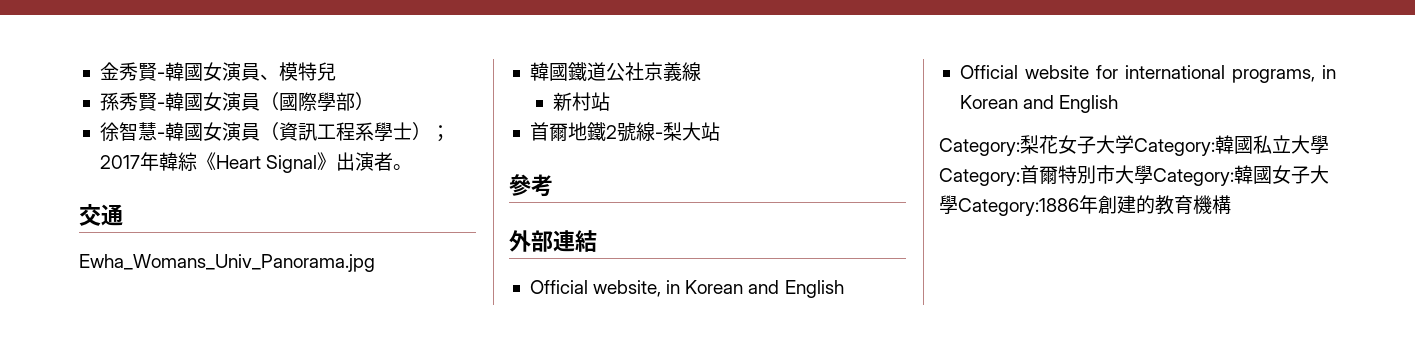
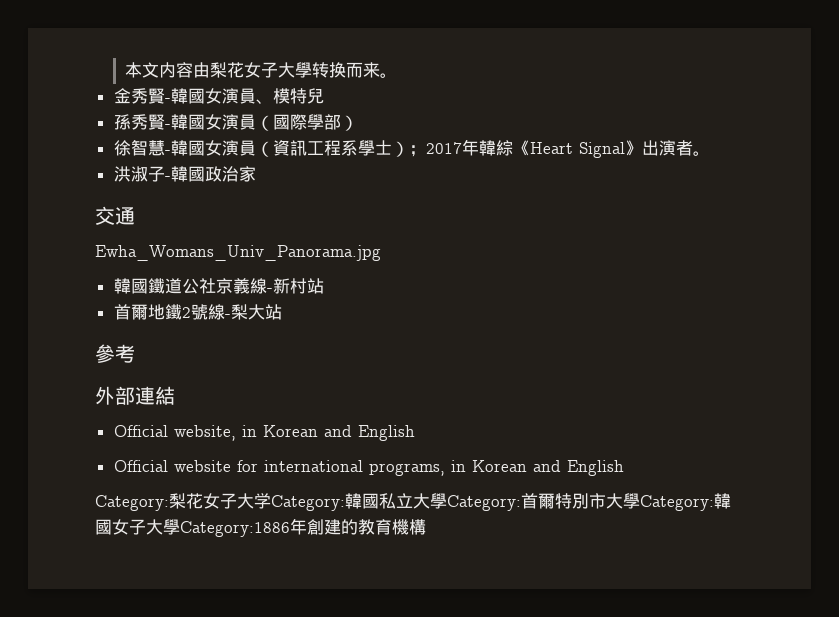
+ 本文内容由梨花女子大學转换而来。
+ 洪淑子-韓國政治家
- 韓國鐵道公社京義線
- 新村站
+ 韓國鐵道公社京義線-新村站

